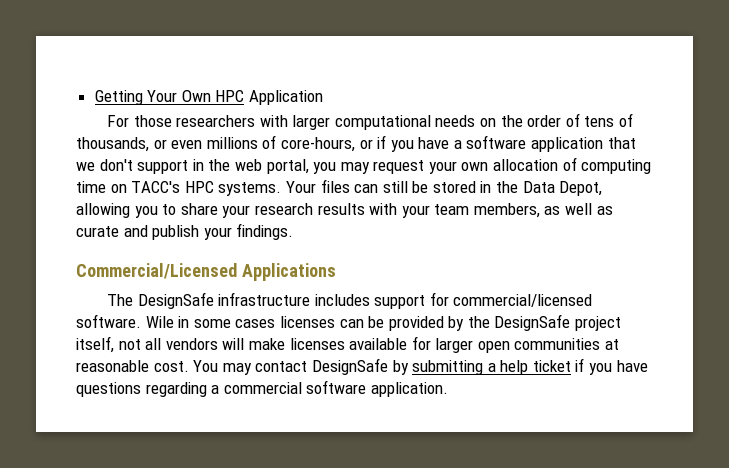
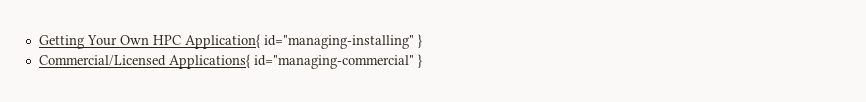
- Getting Your Own HPC Application
- For those researchers with larger computational needs on the order of tens of thousands, or even millions of core-hours, or if you have a software application that we don't support in the web portal, you may request your own allocation of computing time on TACC's HPC systems. Your files can still be stored in the Data Depot, allowing you to share your research results with your team members, as well as curate and publish your findings.
- Commercial/Licensed Applications
- The DesignSafe infrastructure includes support for commercial/licensed software. Wile in some cases licenses can be provided by the DesignSafe project itself, not all vendors will make licenses available for larger open communities at reasonable cost. You may contact DesignSafe by submitting a help ticket if you have questions regarding a commercial software application.
+ Getting Your Own HPC Application{ id="managing-installing" }
+ Commercial/Licensed Applications{ id="managing-commercial" }

